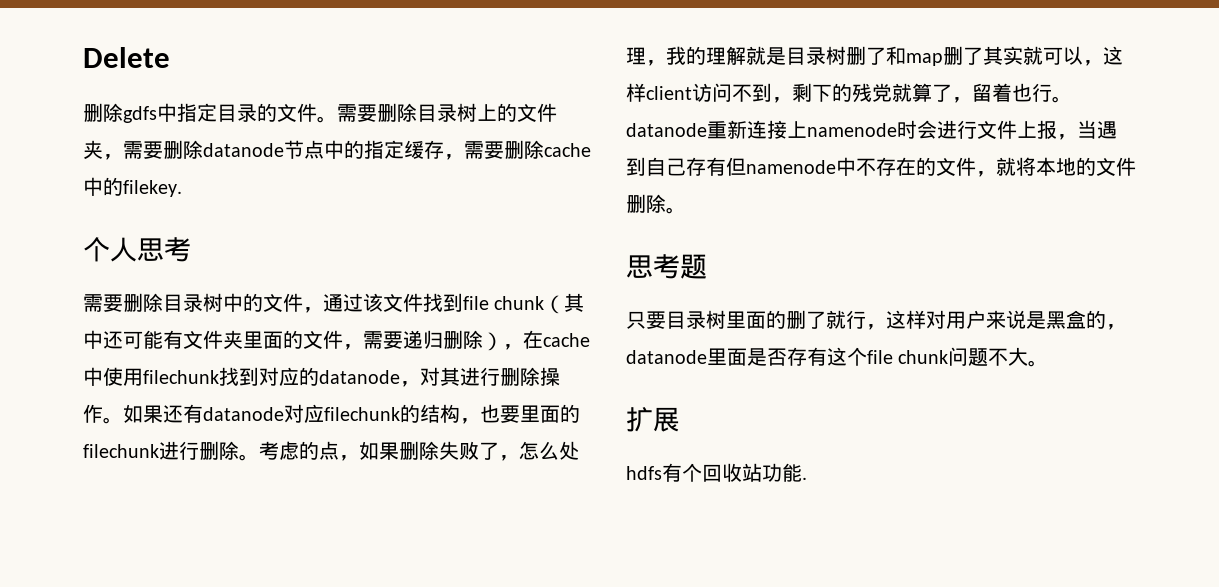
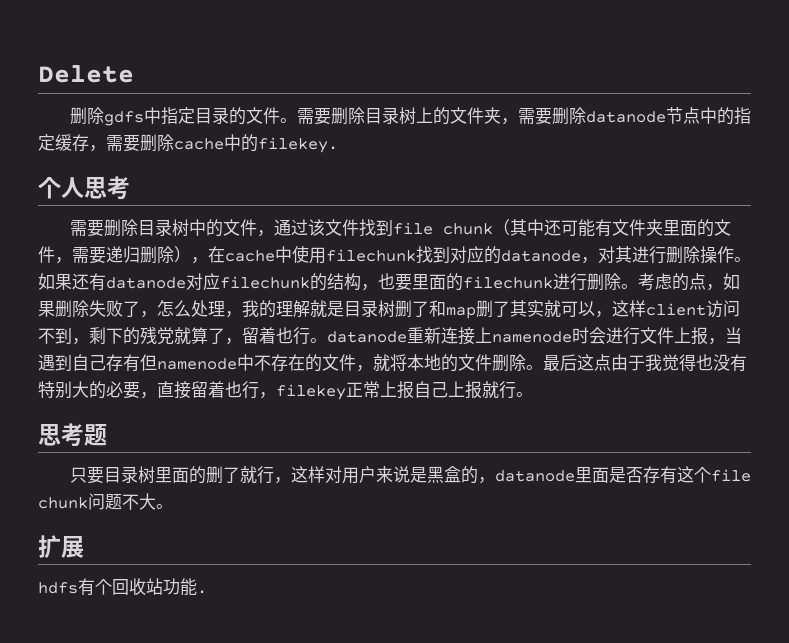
+ 最后这点由于我觉得也没有特别大的必要，直接留着也行，filekey正常上报自己上报就行。

